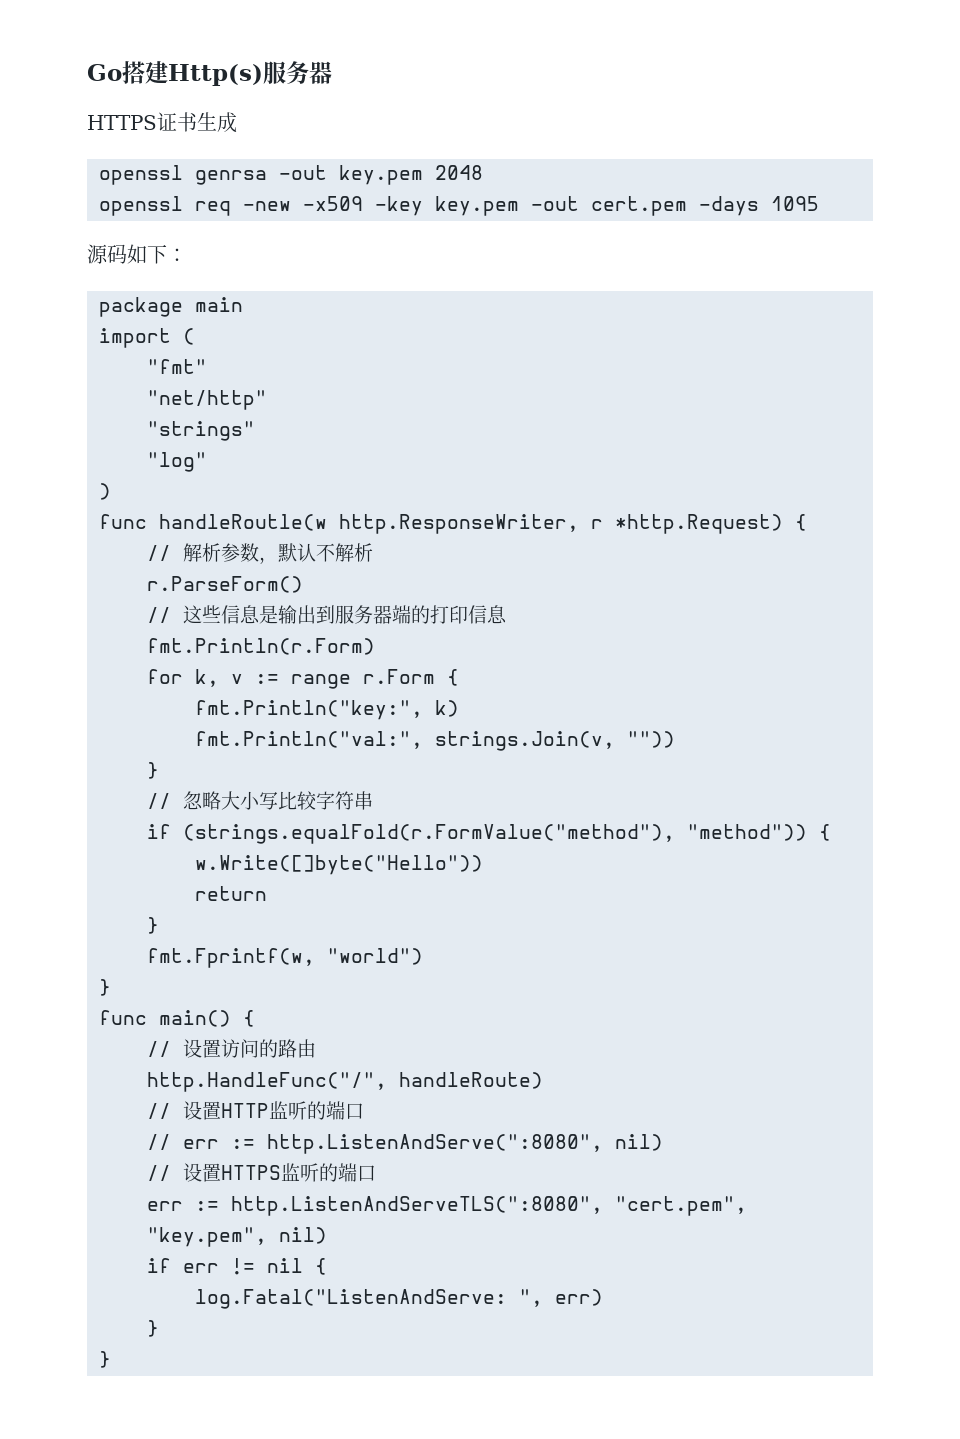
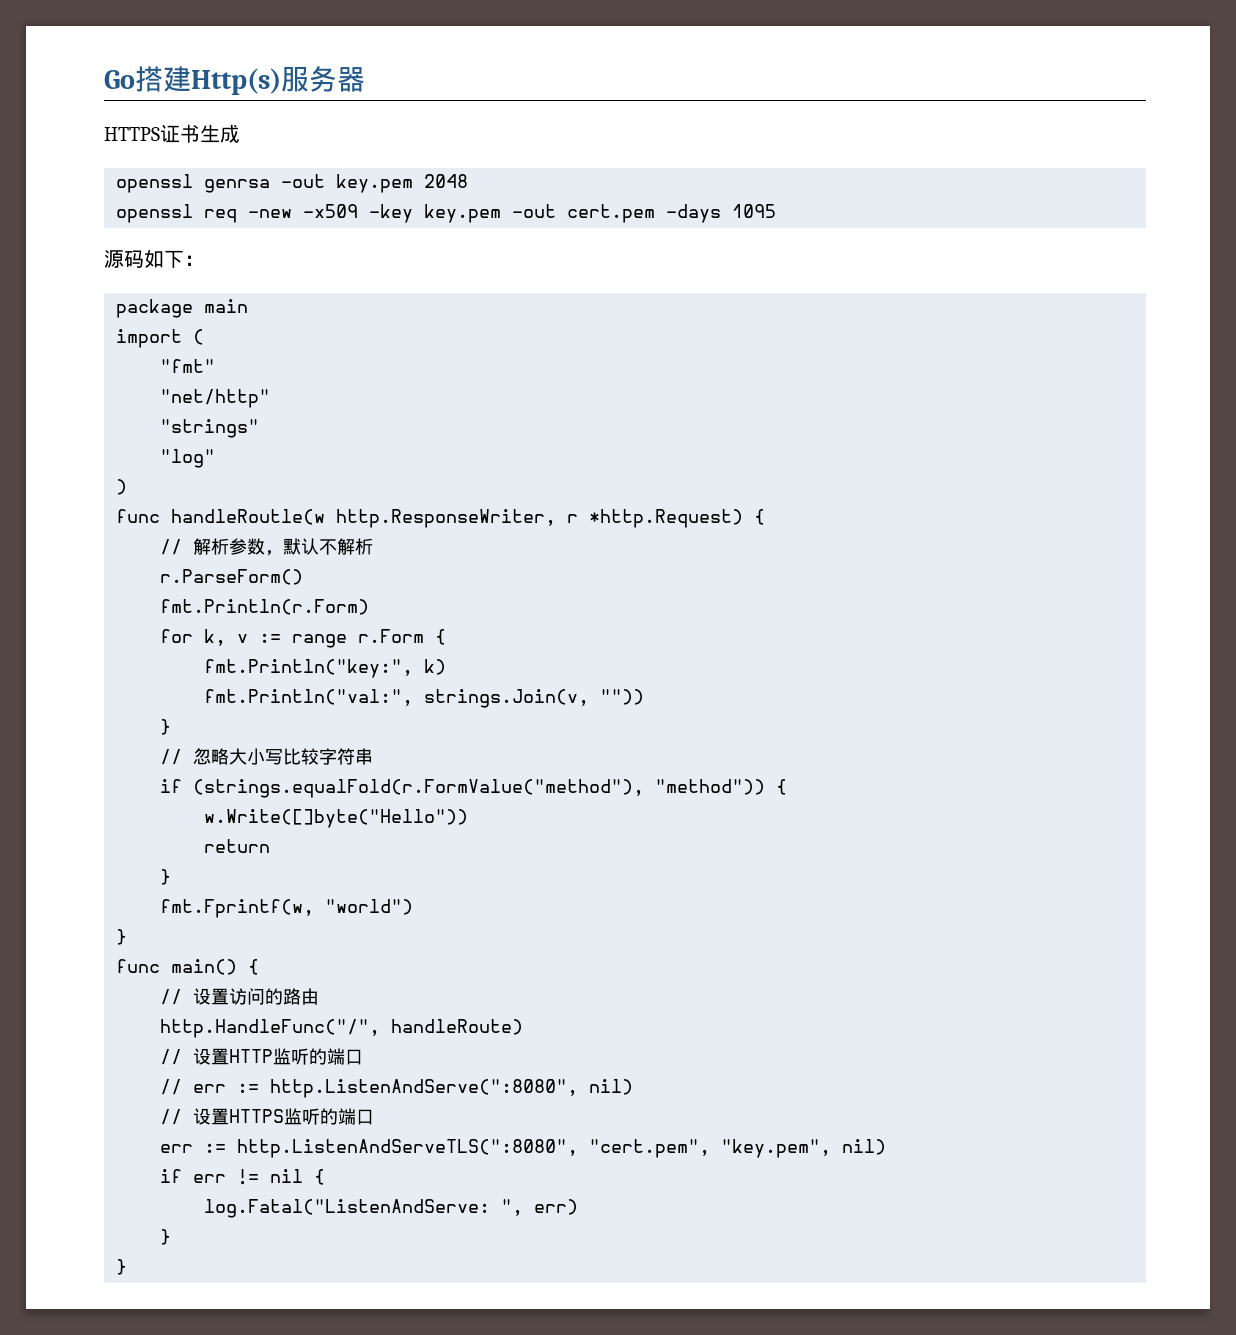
- // 这些信息是输出到服务器端的打印信息

